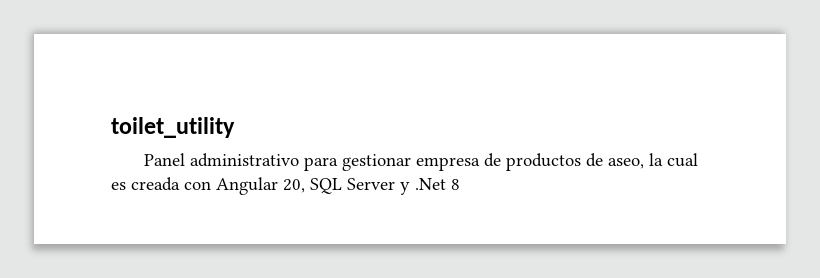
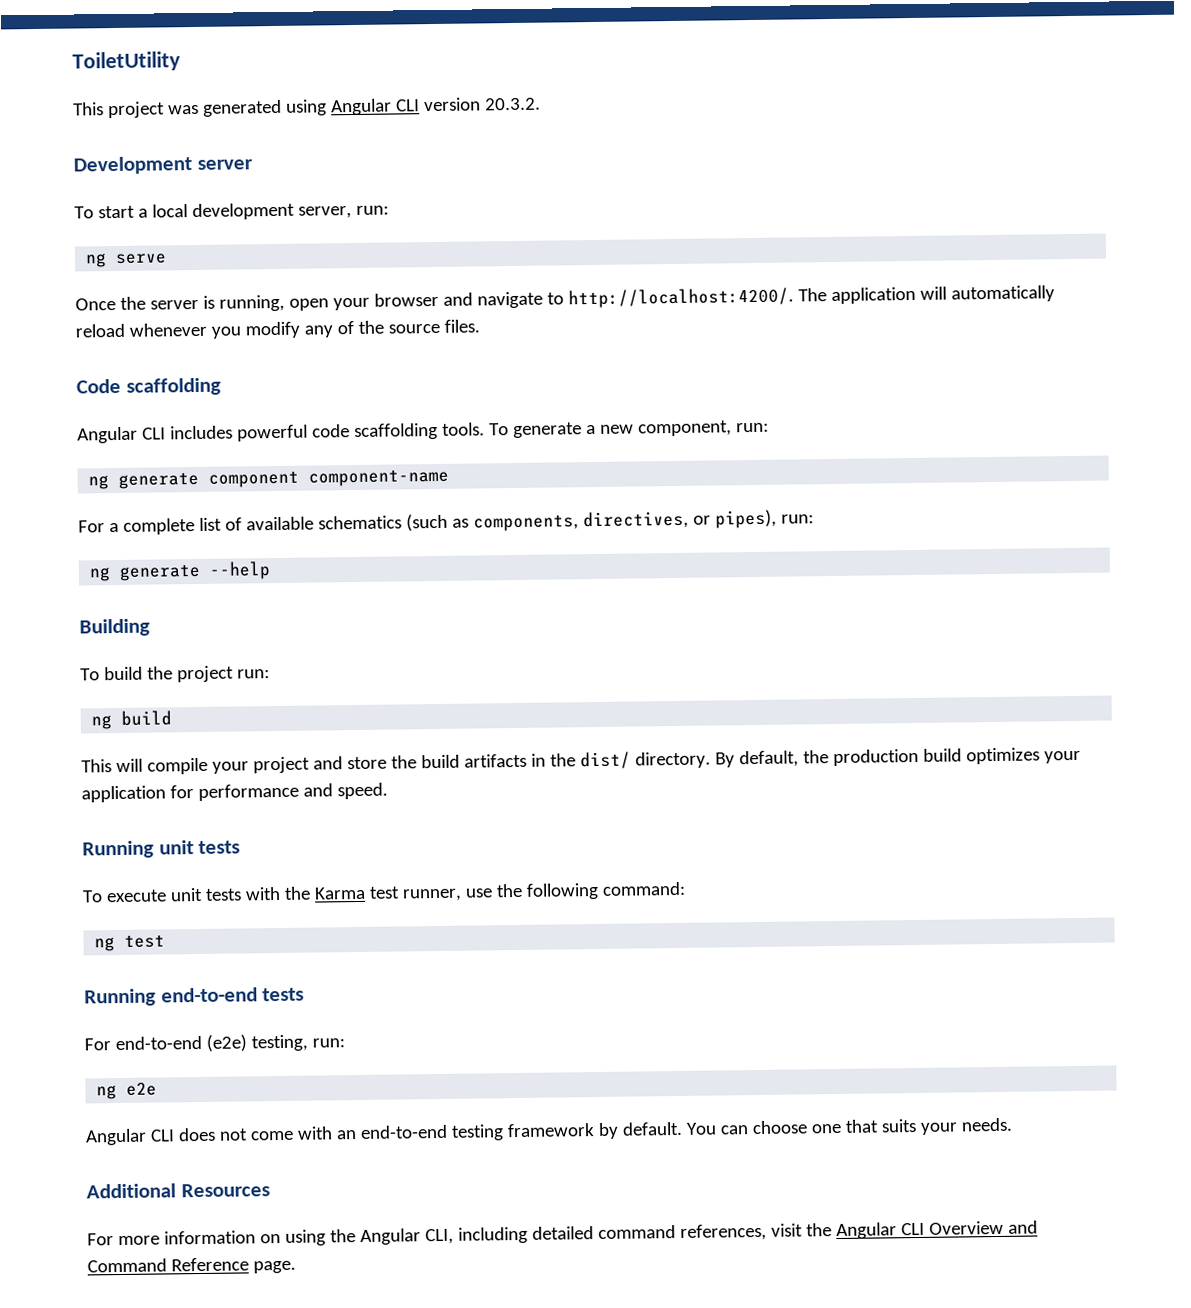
- toilet_utility
- Panel administrativo para gestionar empresa de productos de aseo, la cual es creada con Angular 20, SQL Server y .Net 8
+ ToiletUtility
+ This project was generated using Angular CLI version 20.3.2.
+ Development server
+ To start a local development server, run:
+ ng serve
+ Once the server is running, open your browser and navigate to http://localhost:4200/. The application will automatically reload whenever you modify any of the source files.
+ Code scaffolding
+ Angular CLI includes powerful code scaffolding tools. To generate a new component, run:
+ ng generate component component-name
+ For a complete list of available schematics (such as components, directives, or pipes), run:
+ ng generate --help
+ Building
+ To build the project run:
+ ng build
+ This will compile your project and store the build artifacts in the dist/ directory. By default, the production build optimizes your application for performance and speed.
+ Running unit tests
+ To execute unit tests with the Karma test runner, use the following command:
+ ng test
+ Running end-to-end tests
+ For end-to-end (e2e) testing, run:
+ ng e2e
+ Angular CLI does not come with an end-to-end testing framework by default. You can choose one that suits your needs.
+ Additional Resources
+ For more information on using the Angular CLI, including detailed command references, visit the Angular CLI Overview and Command Reference page.

